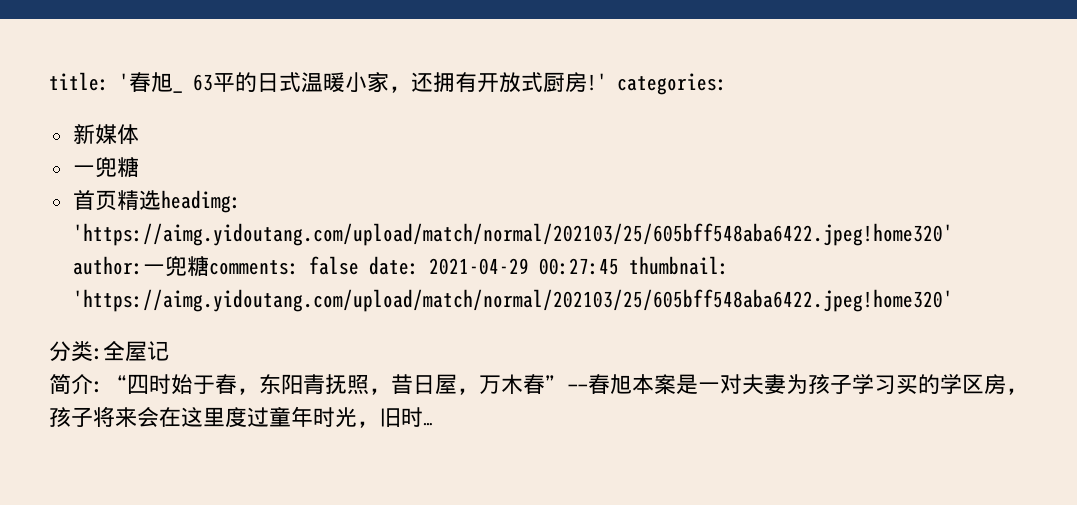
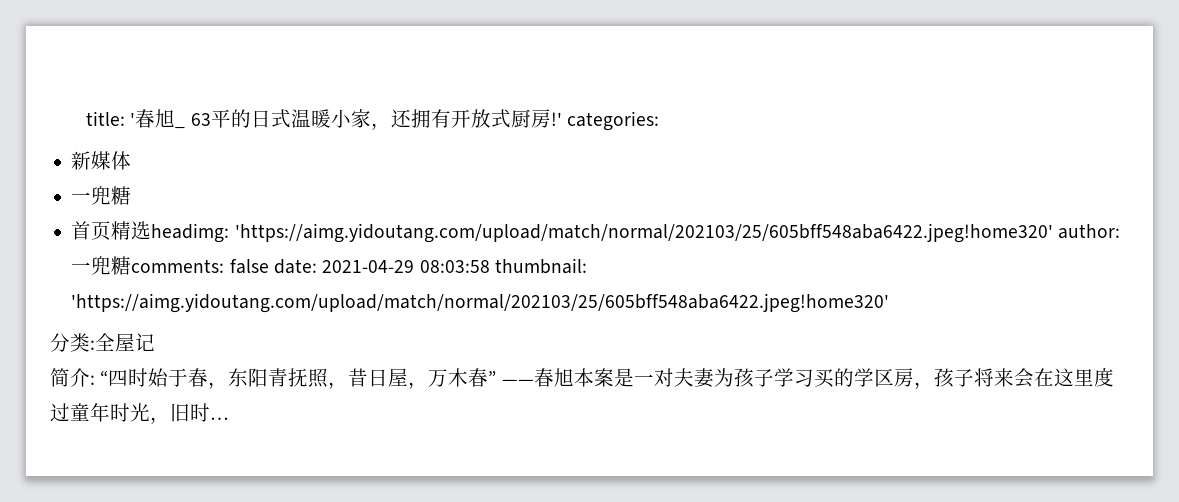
- 首页精选headimg: 'https://aimg.yidoutang.com/upload/match/normal/202103/25/605bff548aba6422.jpeg!home320' author:一兜糖comments: false date: 2021-04-29 00:27:45 thumbnail: 'https://aimg.yidoutang.com/upload/match/normal/202103/25/605bff548aba6422.jpeg!home320'
+ 首页精选headimg: 'https://aimg.yidoutang.com/upload/match/normal/202103/25/605bff548aba6422.jpeg!home320' author:一兜糖comments: false date: 2021-04-29 08:03:58 thumbnail: 'https://aimg.yidoutang.com/upload/match/normal/202103/25/605bff548aba6422.jpeg!home320'

